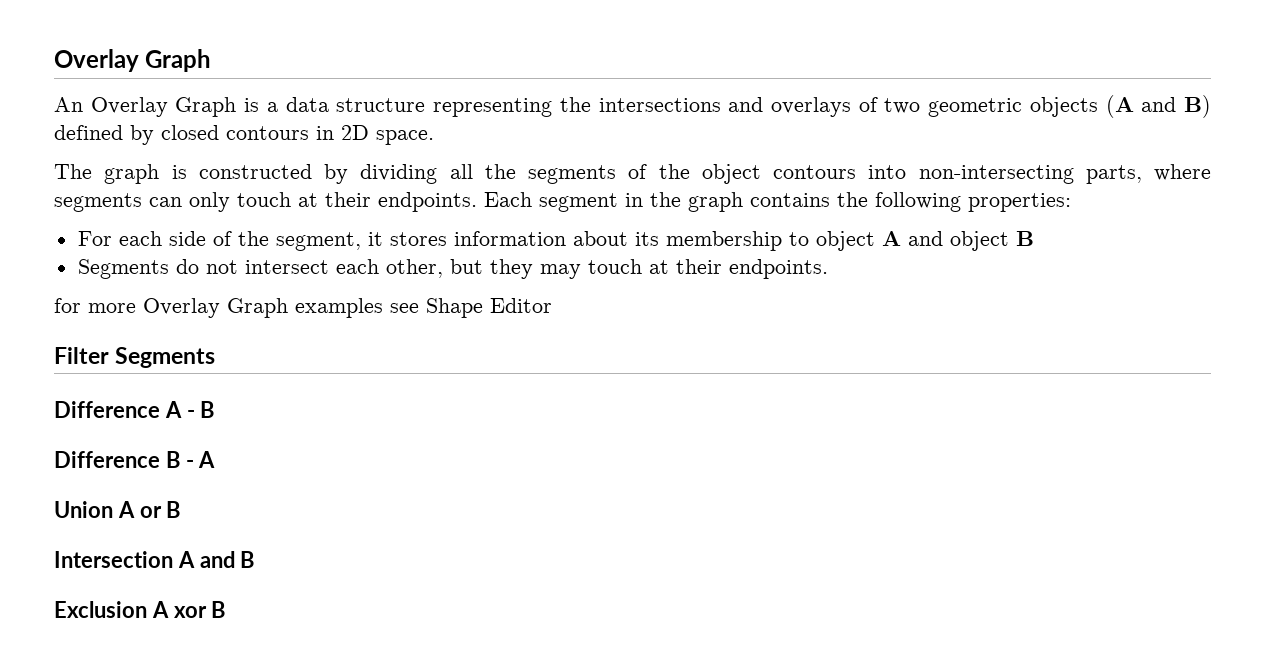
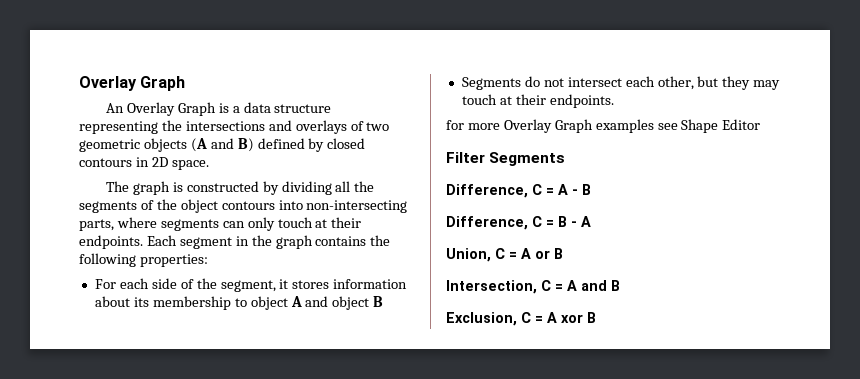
- Difference A - B
+ Difference, C = A - B
- Difference B - A
+ Difference, C = B - A
- Union A or B
+ Union, C = A or B
- Intersection A and B
+ Intersection, C = A and B
- Exclusion A xor B
+ Exclusion, C = A xor B

